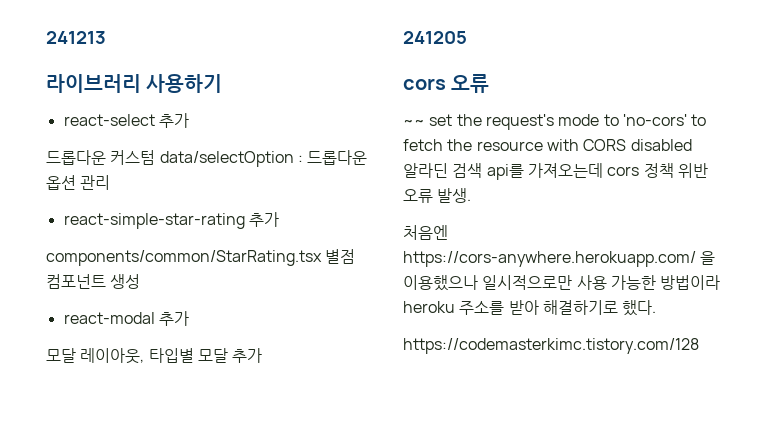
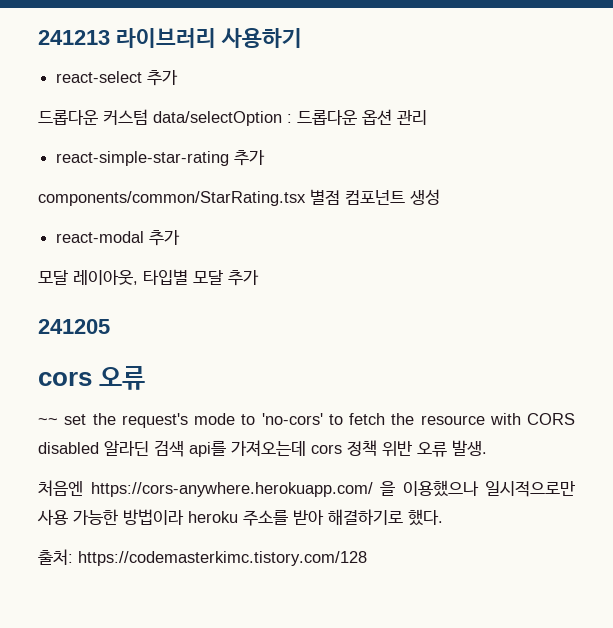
- 241213
- 라이브러리 사용하기
+ 241213 라이브러리 사용하기
- https://codemasterkimc.tistory.com/128
+ 출처: https://codemasterkimc.tistory.com/128

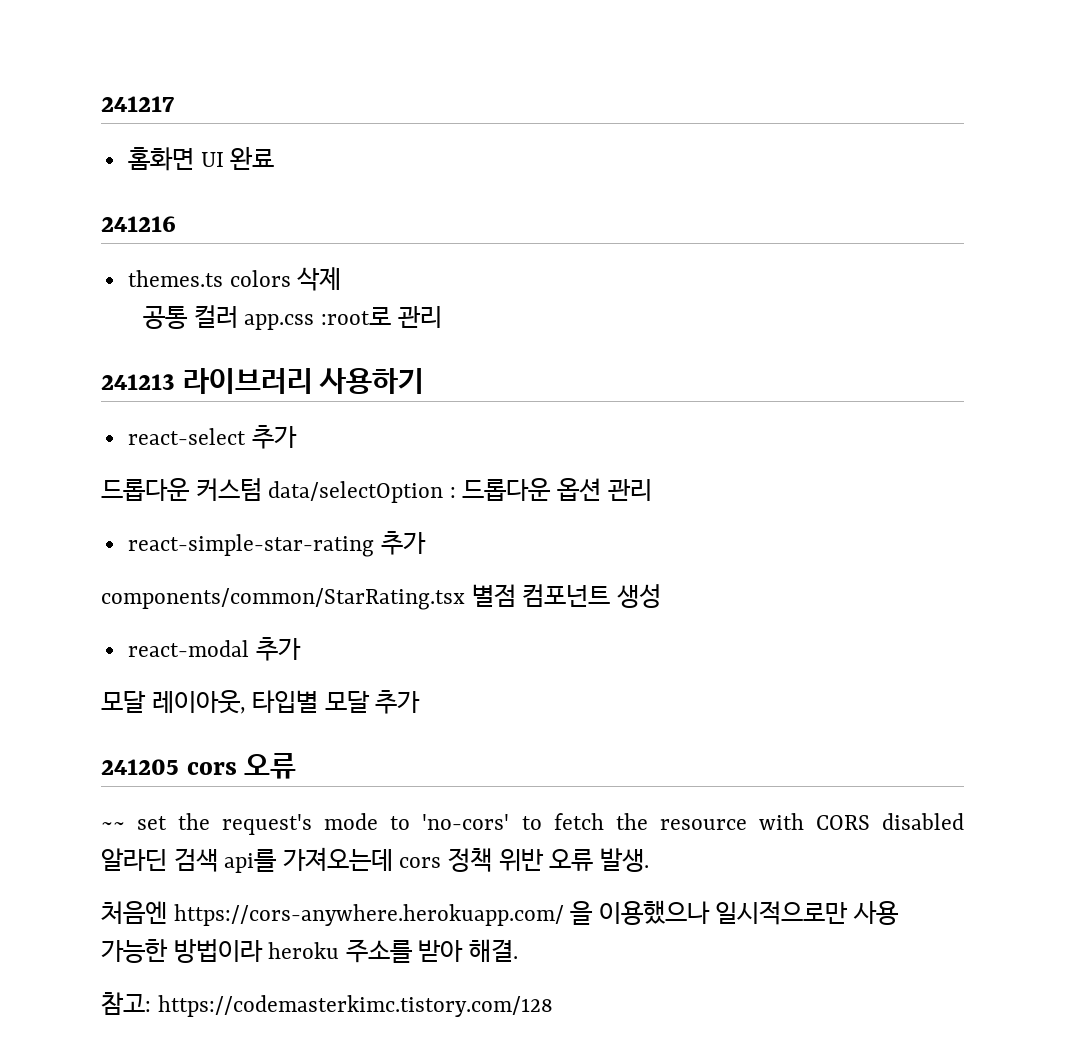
+ 241217
+ 홈화면 UI 완료
+ 241216
+ themes.ts colors 삭제
+ 공통 컬러 app.css :root로 관리
- 241205
- cors 오류
+ 241205 cors 오류
- 처음엔 https://cors-anywhere.herokuapp.com/ 을 이용했으나 일시적으로만 사용 가능한 방법이라 heroku 주소를 받아 해결하기로 했다.
- 출처: https://codemasterkimc.tistory.com/128
+ 처음엔 https://cors-anywhere.herokuapp.com/ 을 이용했으나 일시적으로만 사용 가능한 방법이라 heroku 주소를 받아 해결.
+ 참고: https://codemasterkimc.tistory.com/128

